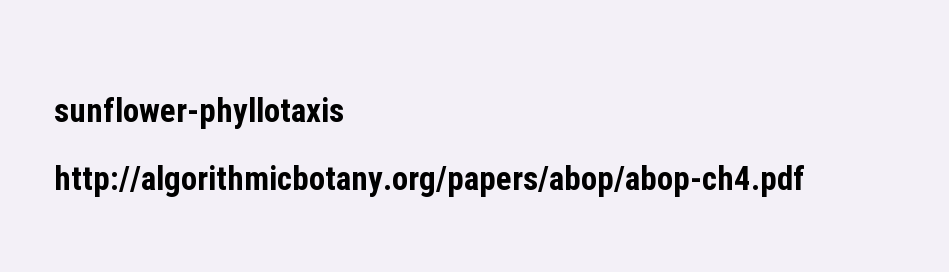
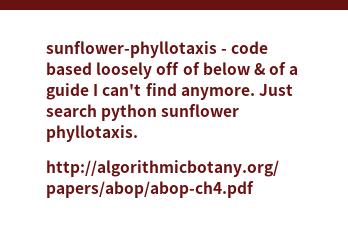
- sunflower-phyllotaxis
+ sunflower-phyllotaxis - code based loosely off of below & of a guide I can't find anymore. Just search python sunflower phyllotaxis.

